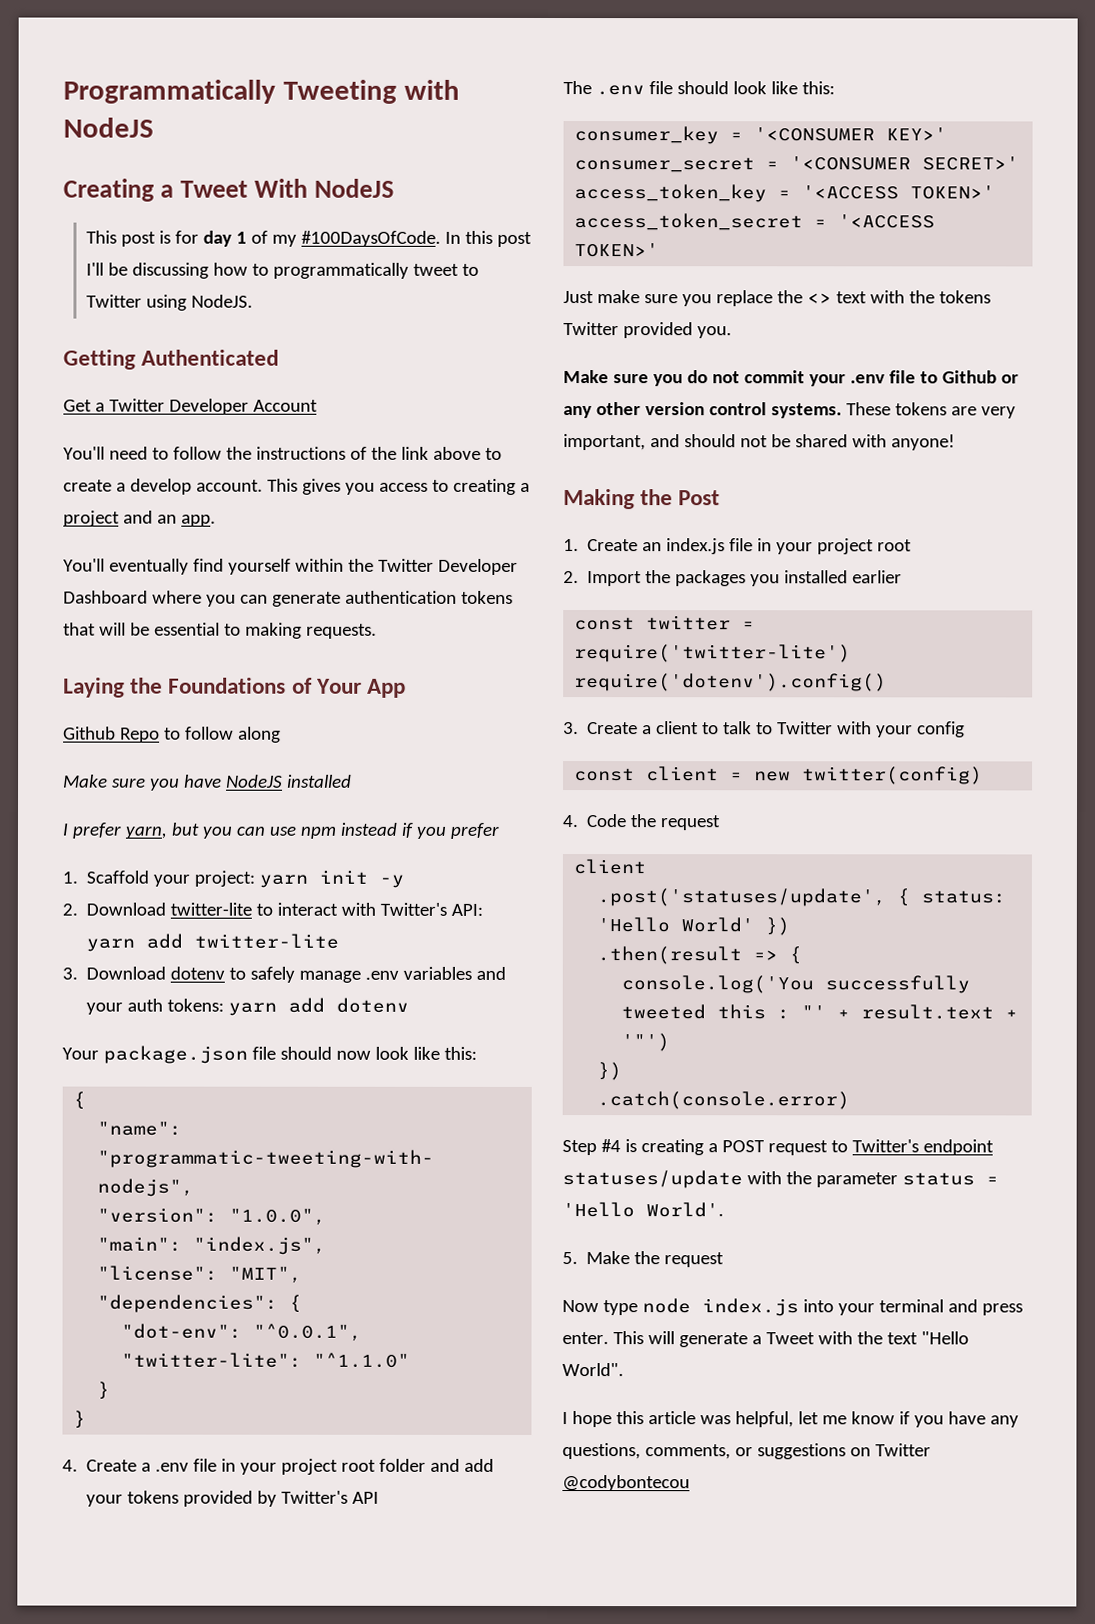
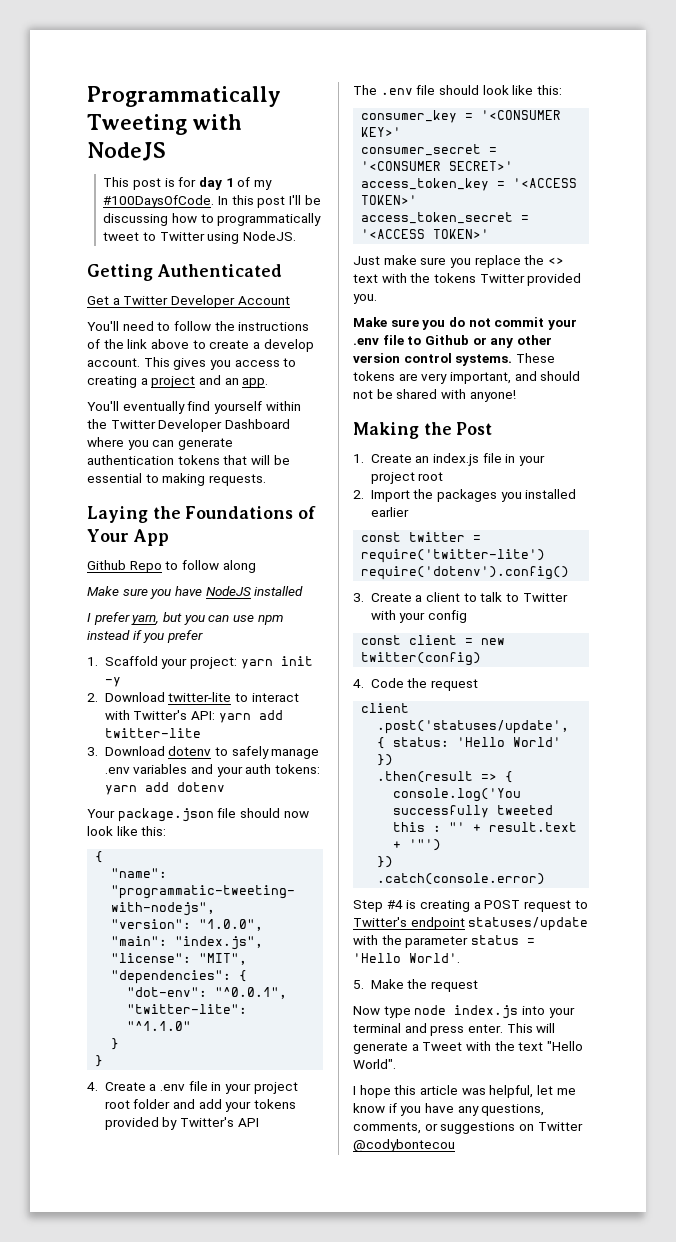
- Creating a Tweet With NodeJS

